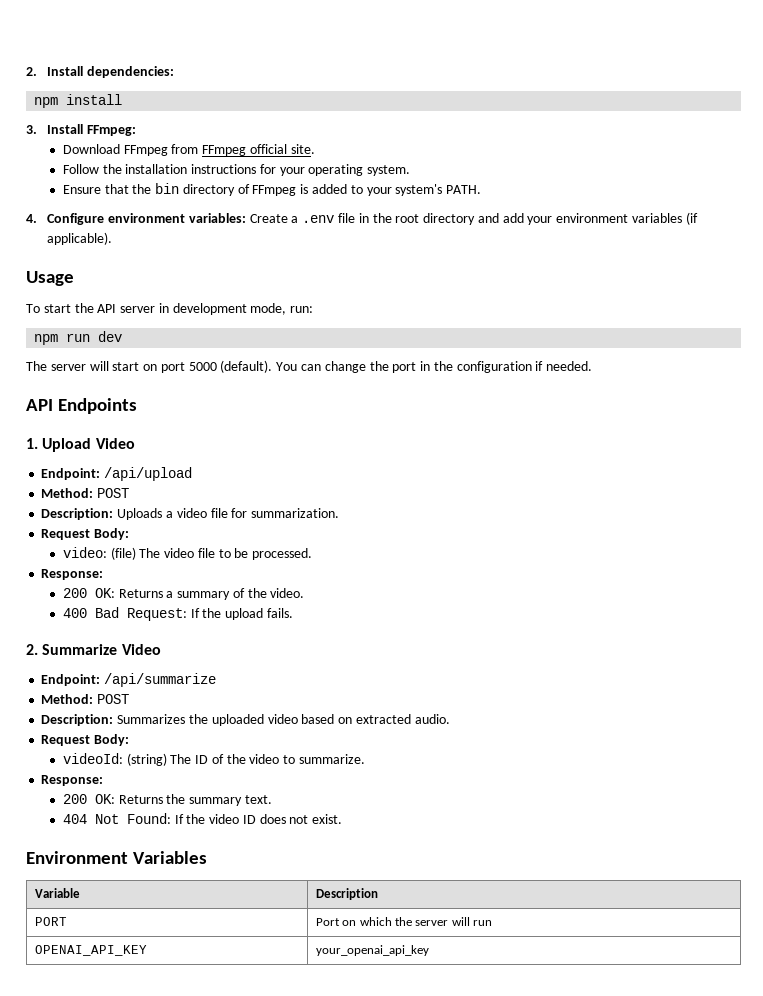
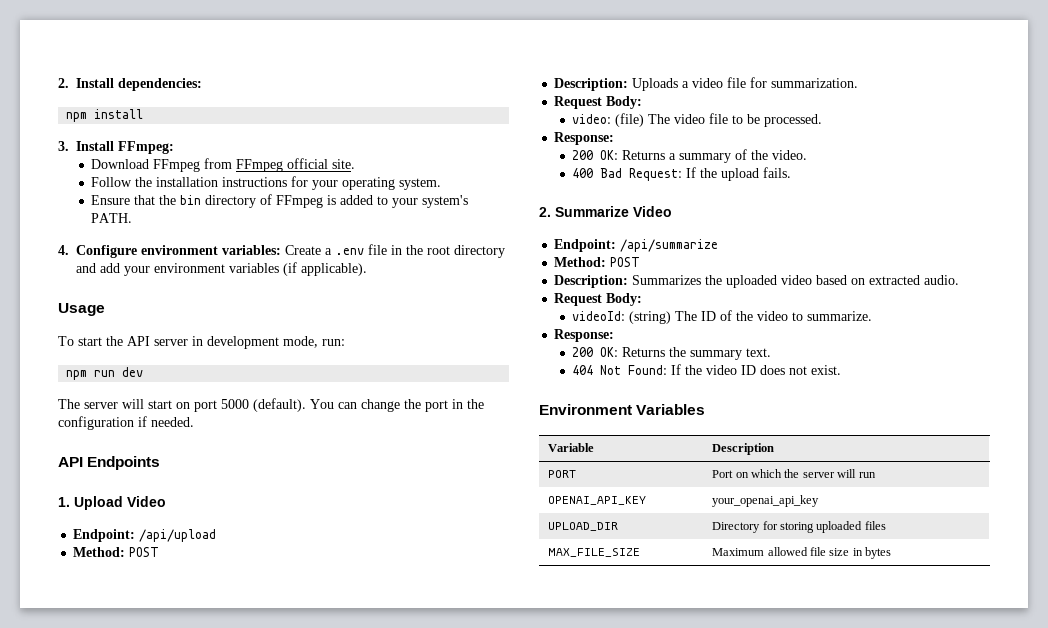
+ UPLOAD_DIR | Directory for storing uploaded files
+ MAX_FILE_SIZE | Maximum allowed file size in bytes

